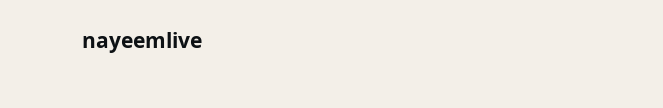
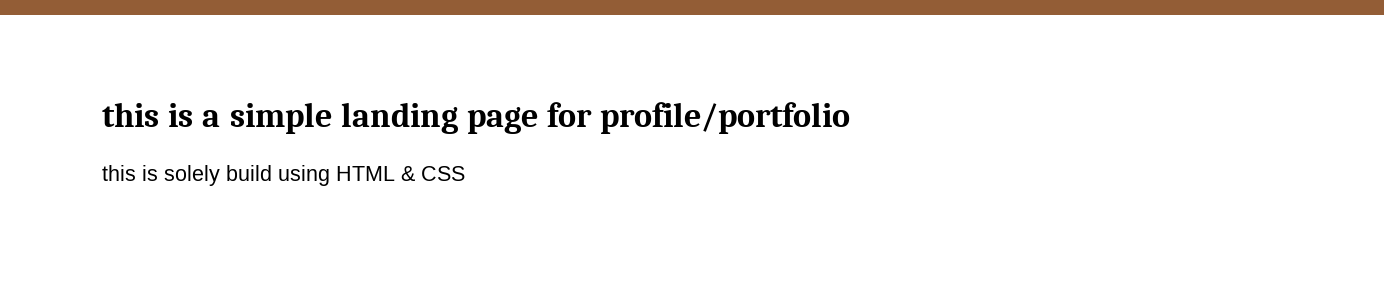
- nayeemlive
+ this is a simple landing page for profile/portfolio
+ this is solely build using HTML & CSS

